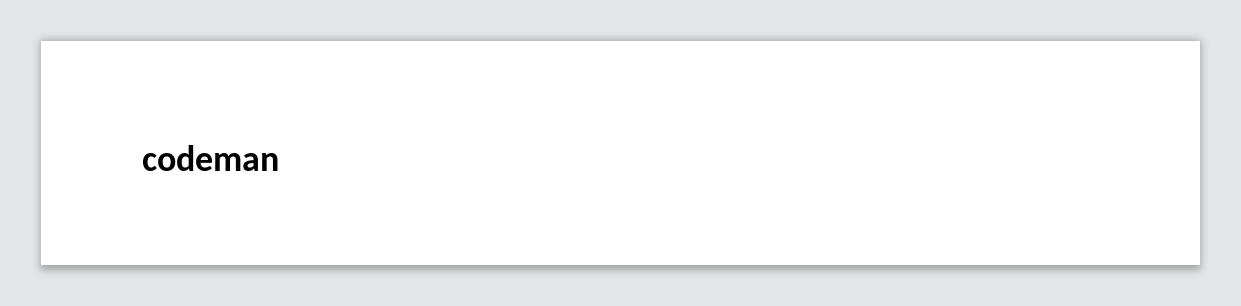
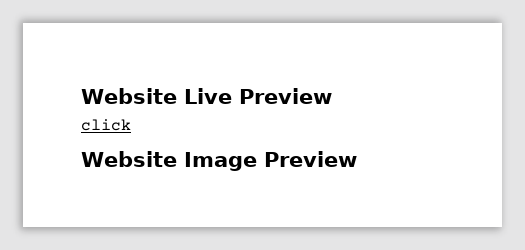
- codeman
+ Website Live Preview
+ click
+ Website Image Preview

